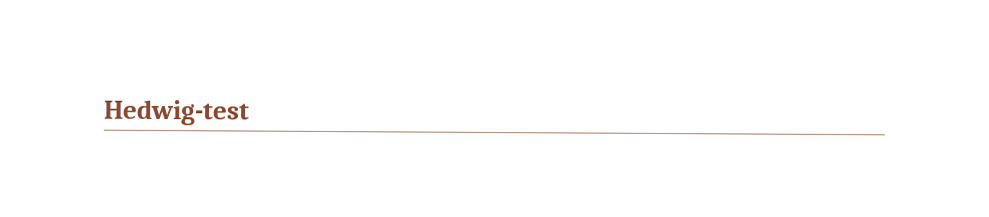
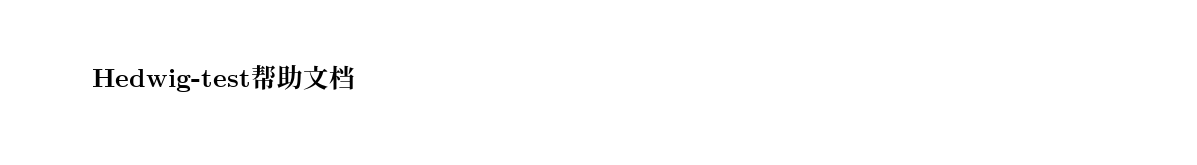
- Hedwig-test
+ Hedwig-test帮助文档

